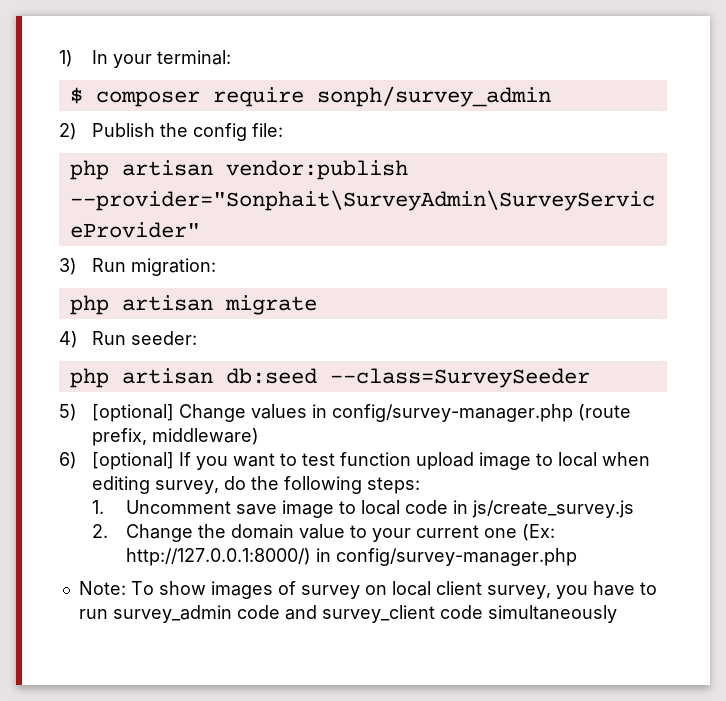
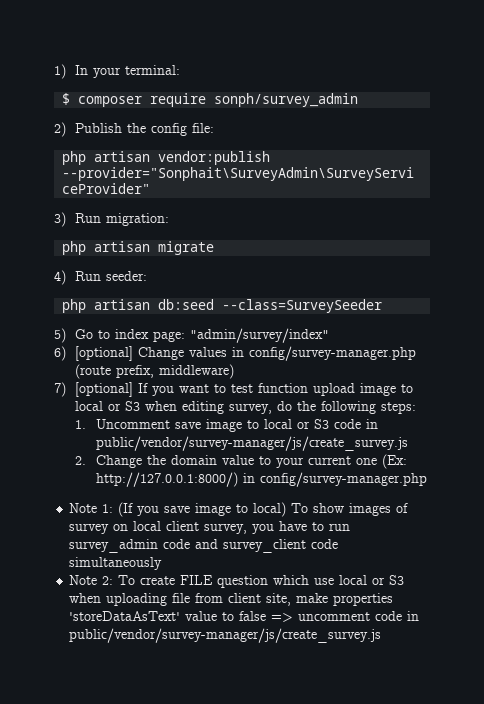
- 5) [optional] Change values in config/survey-manager.php (route prefix, middleware)
+ 5) Go to index page: "admin/survey/index"
+ 6) [optional] Change values in config/survey-manager.php (route prefix, middleware)
- 6) [optional] If you want to test function upload image to local when editing survey, do the following steps:
+ 7) [optional] If you want to test function upload image to local or S3 when editing survey, do the following steps:
- 1. Uncomment save image to local code in js/create_survey.js
+ 1. Uncomment save image to local or S3 code in public/vendor/survey-manager/js/create_survey.js
- Note: To show images of survey on local client survey, you have to run survey_admin code and survey_client code simultaneously
+ Note 1: (If you save image to local) To show images of survey on local client survey, you have to run survey_admin code and survey_client code simultaneously
+ Note 2: To create FILE question which use local or S3 when uploading file from client site, make properties 'storeDataAsText' value to false => uncomment code in public/vendor/survey-manager/js/create_survey.js

